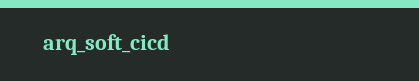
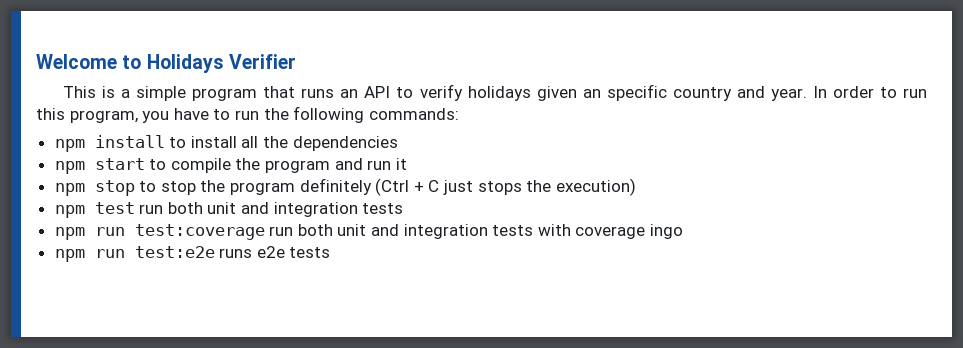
- arq_soft_cicd
+ Welcome to Holidays Verifier
+ This is a simple program that runs an API to verify holidays given an specific country and year. In order to run this program, you have to run the following commands:
+ npm install to install all the dependencies
+ npm start to compile the program and run it
+ npm stop to stop the program definitely (Ctrl + C just stops the execution)
+ npm test run both unit and integration tests
+ npm run test:coverage run both unit and integration tests with coverage ingo
+ npm run test:e2e runs e2e tests

